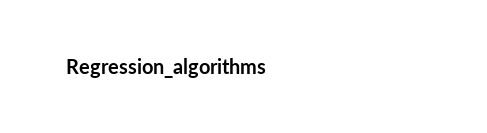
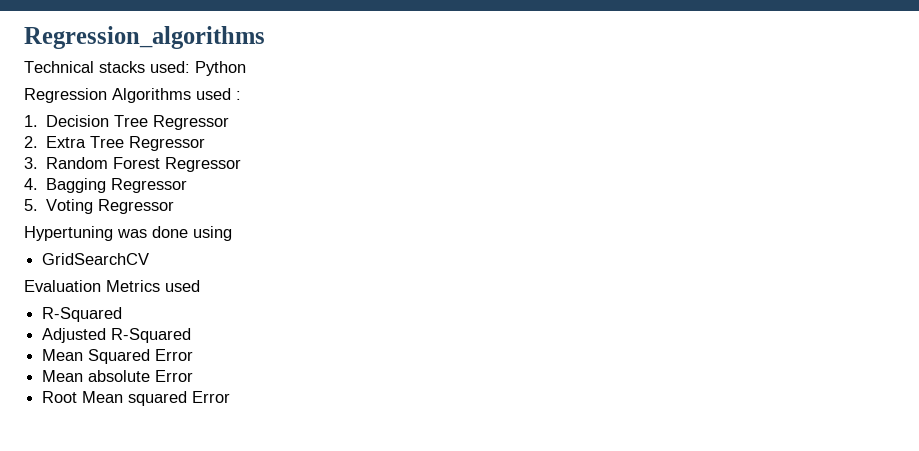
+ Technical stacks used: Python
+ Regression Algorithms used :
+ 1. Decision Tree Regressor
+ 2. Extra Tree Regressor
+ 3. Random Forest Regressor
+ 4. Bagging Regressor
+ 5. Voting Regressor
+ Hypertuning was done using
+ GridSearchCV
+ Evaluation Metrics used
+ R-Squared
+ Adjusted R-Squared
+ Mean Squared Error
+ Mean absolute Error
+ Root Mean squared Error

